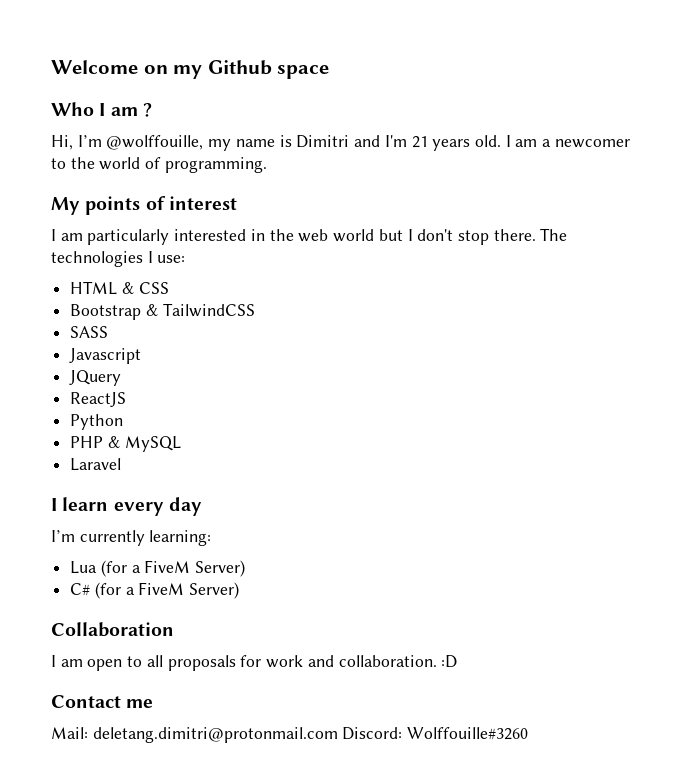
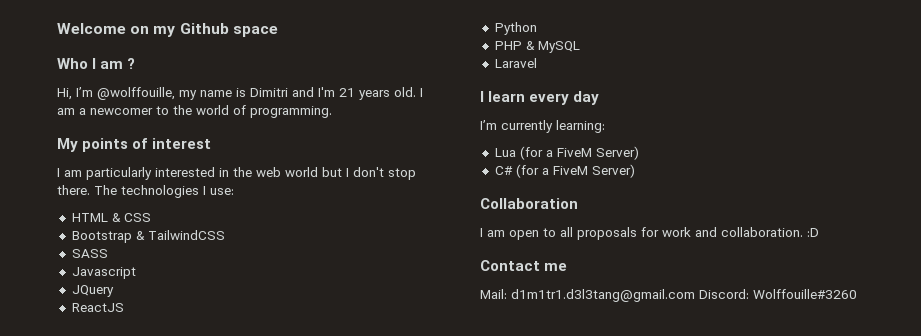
- Mail: deletang.dimitri@protonmail.com Discord: Wolffouille#3260
+ Mail: d1m1tr1.d3l3tang@gmail.com Discord: Wolffouille#3260

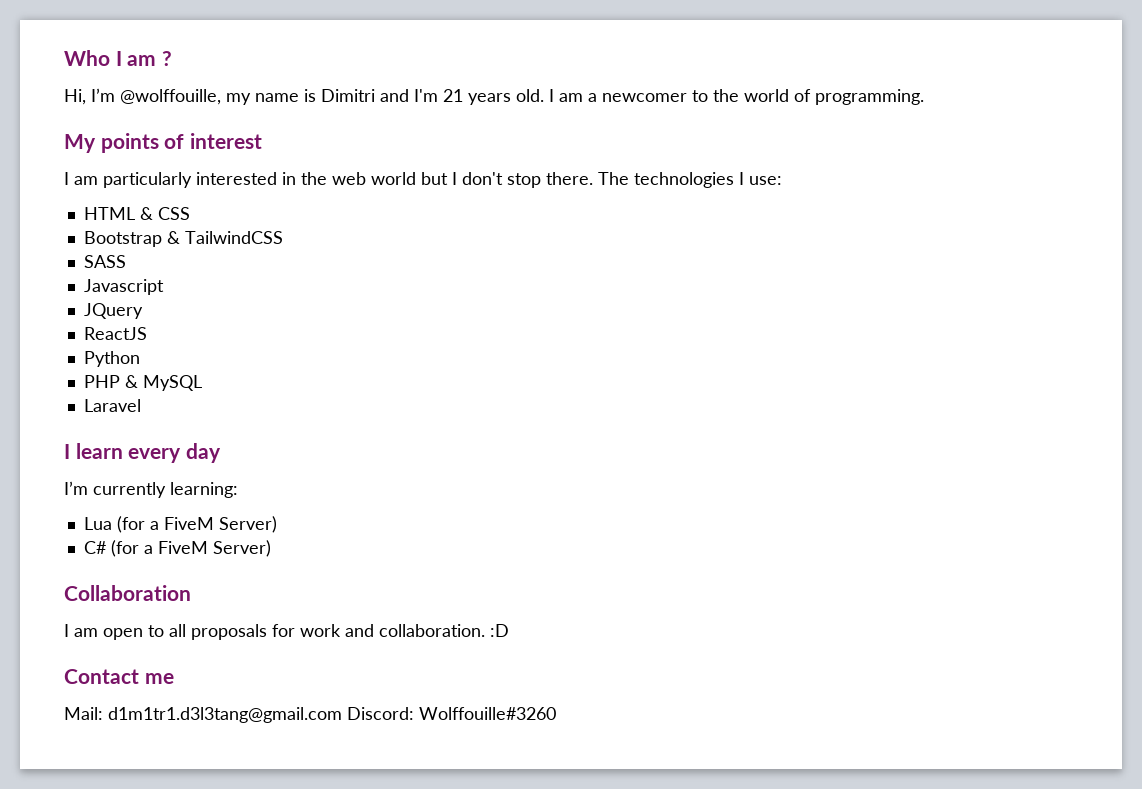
- Welcome on my Github space

